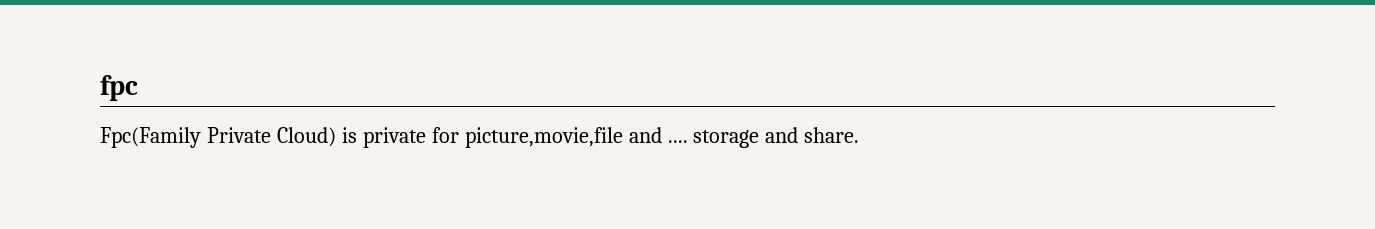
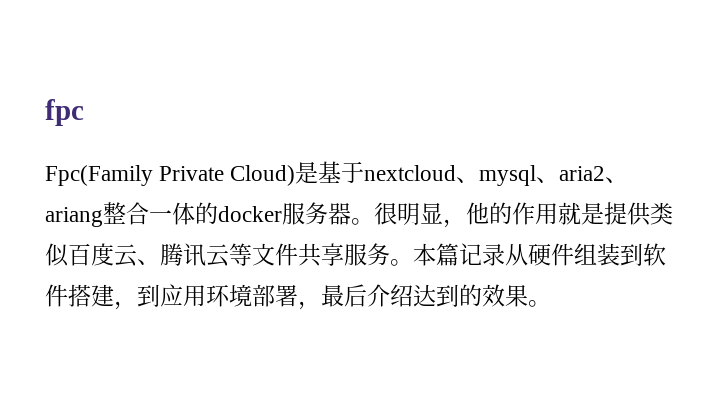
- Fpc(Family Private Cloud) is private for picture,movie,file and .... storage and share.
+ Fpc(Family Private Cloud)是基于nextcloud、mysql、aria2、ariang整合一体的docker服务器。很明显，他的作用就是提供类似百度云、腾讯云等文件共享服务。本篇记录从硬件组装到软件搭建，到应用环境部署，最后介绍达到的效果。

